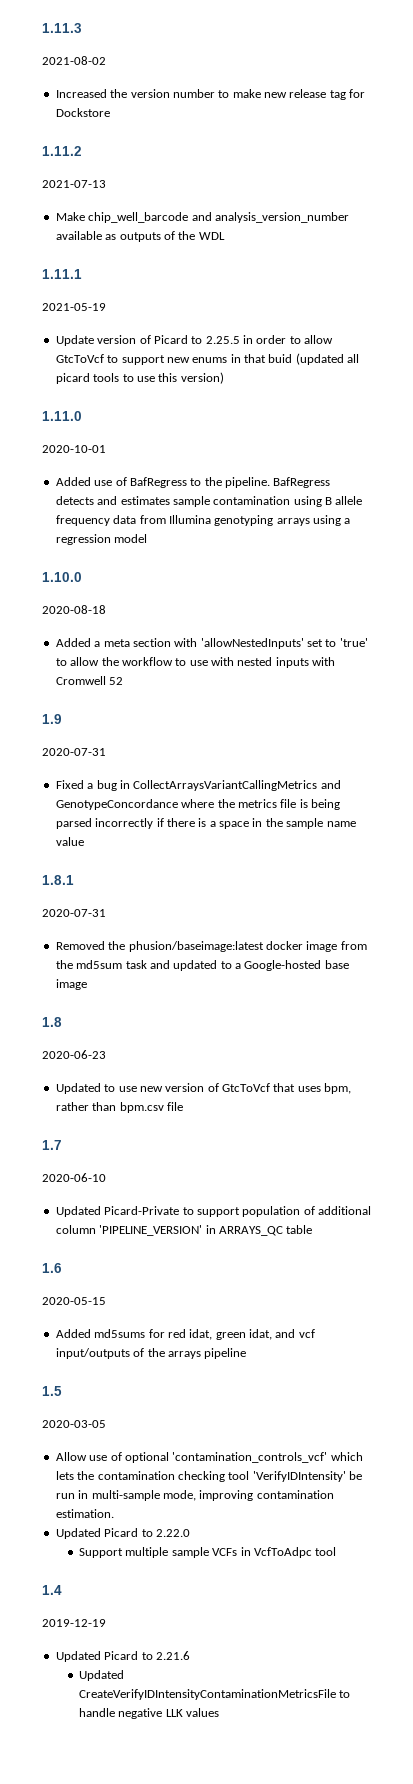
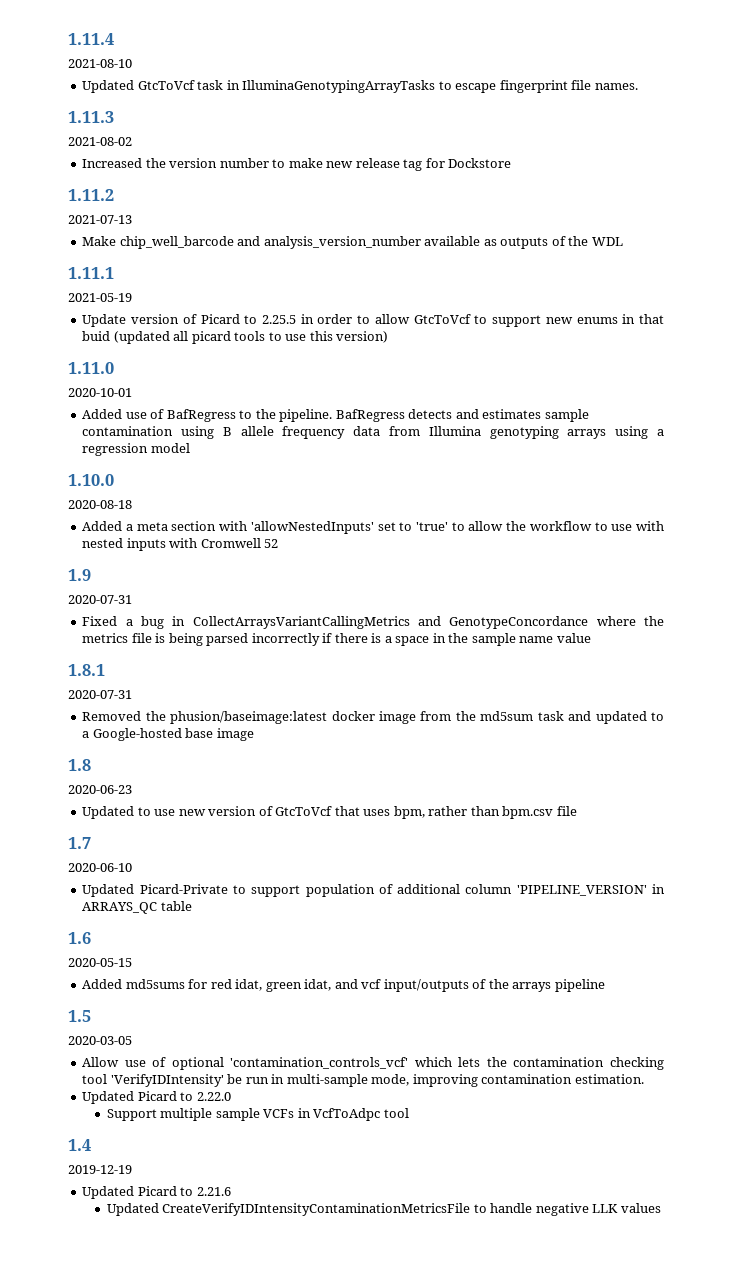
+ 1.11.4
+ 2021-08-10
+ Updated GtcToVcf task in IlluminaGenotypingArrayTasks to escape fingerprint file names.

